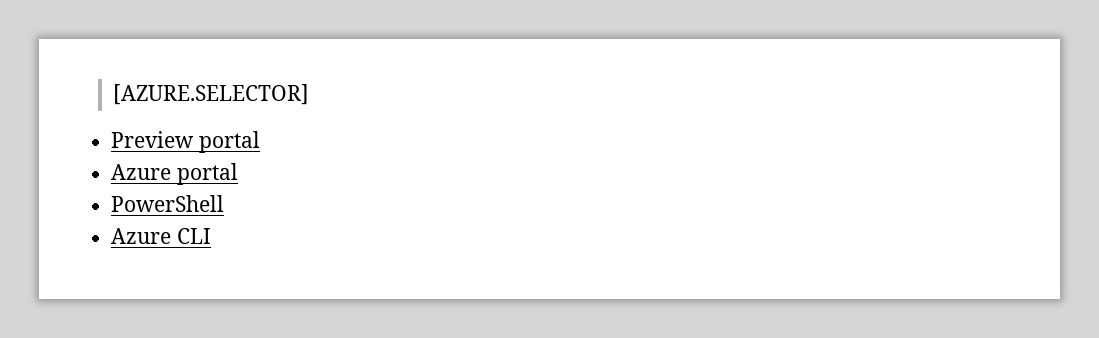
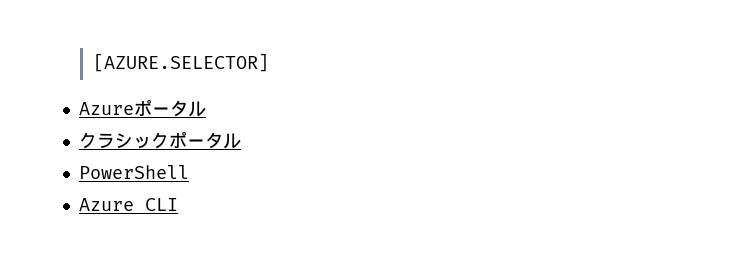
- Preview portal
- Azure portal
+ Azureポータル
+ クラシックポータル

